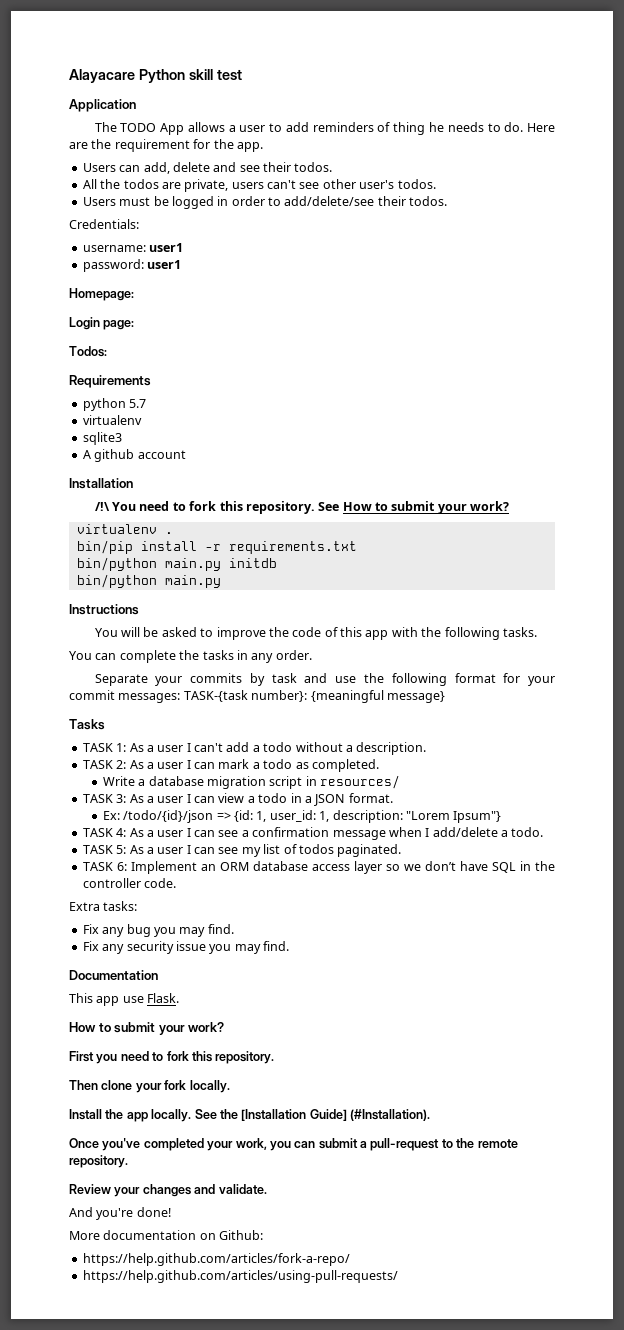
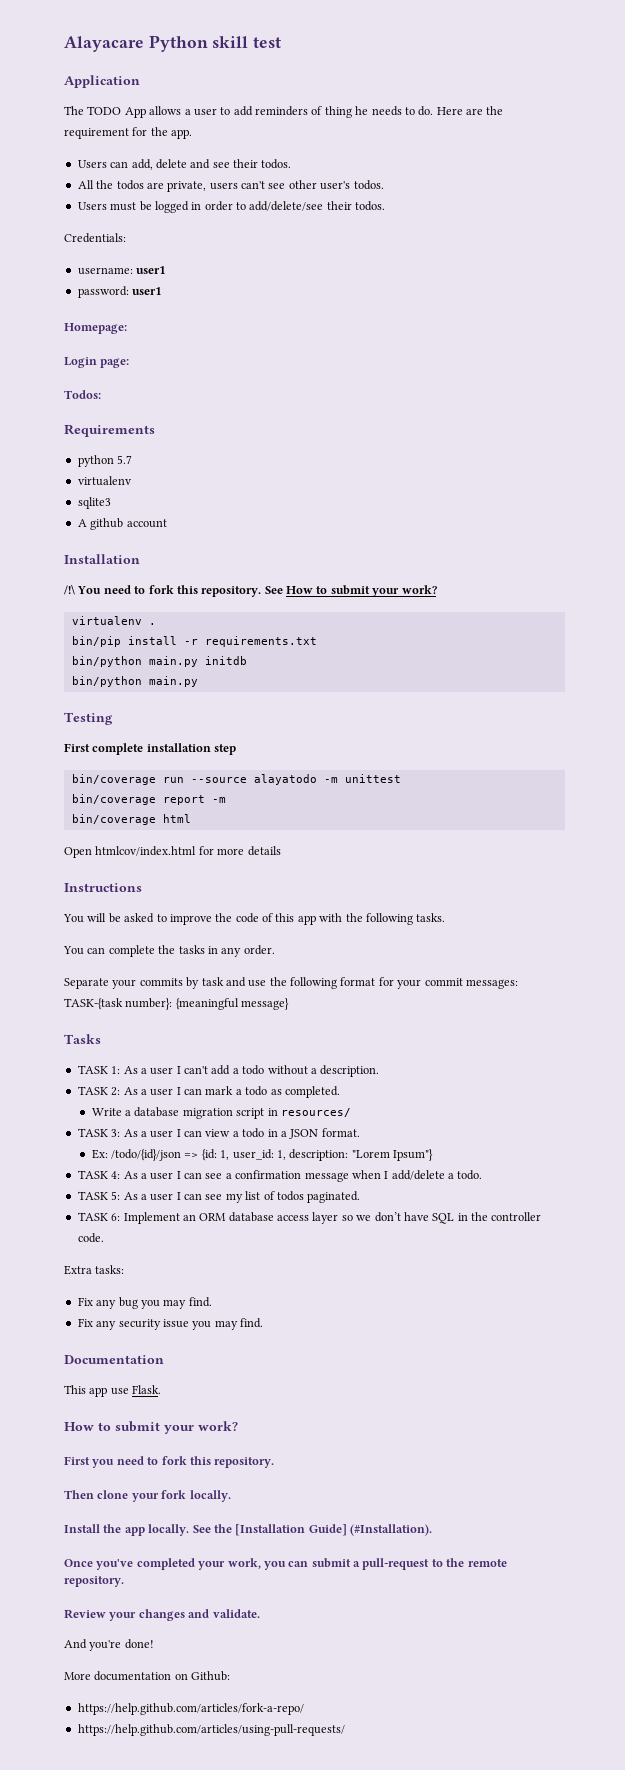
+ Testing
+ First complete installation step
+ bin/coverage run --source alayatodo -m unittest
+ bin/coverage report -m
+ bin/coverage html
+ Open htmlcov/index.html for more details

